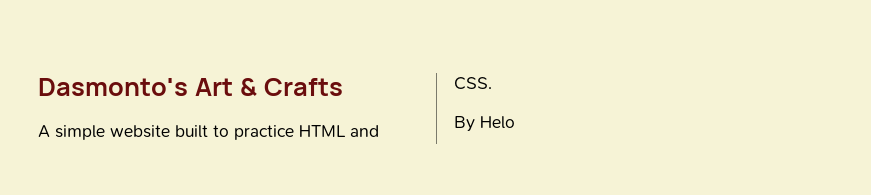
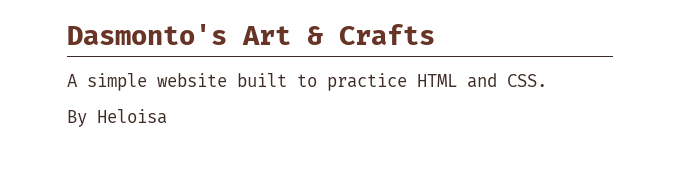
- By Helo
+ By Heloisa

